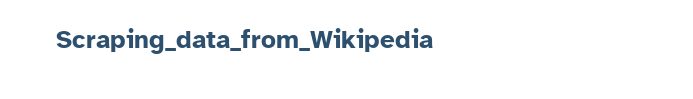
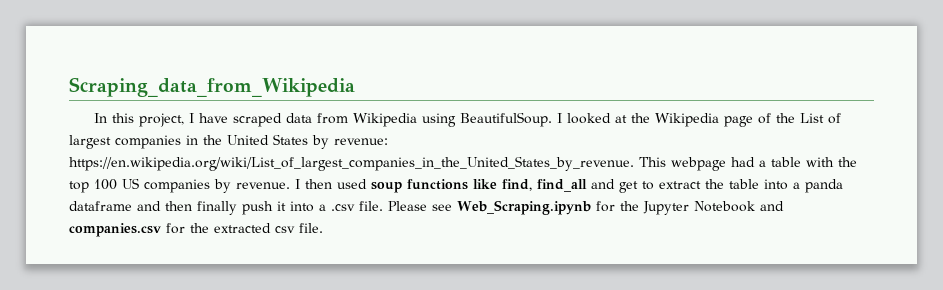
+ In this project, I have scraped data from Wikipedia using BeautifulSoup. I looked at the Wikipedia page of the List of largest companies in the United States by revenue: https://en.wikipedia.org/wiki/List_of_largest_companies_in_the_United_States_by_revenue. This webpage had a table with the top 100 US companies by revenue. I then used soup functions like find, find_all and get to extract the table into a panda dataframe and then finally push it into a .csv file. Please see Web_Scraping.ipynb for the Jupyter Notebook and companies.csv for the extracted csv file.

